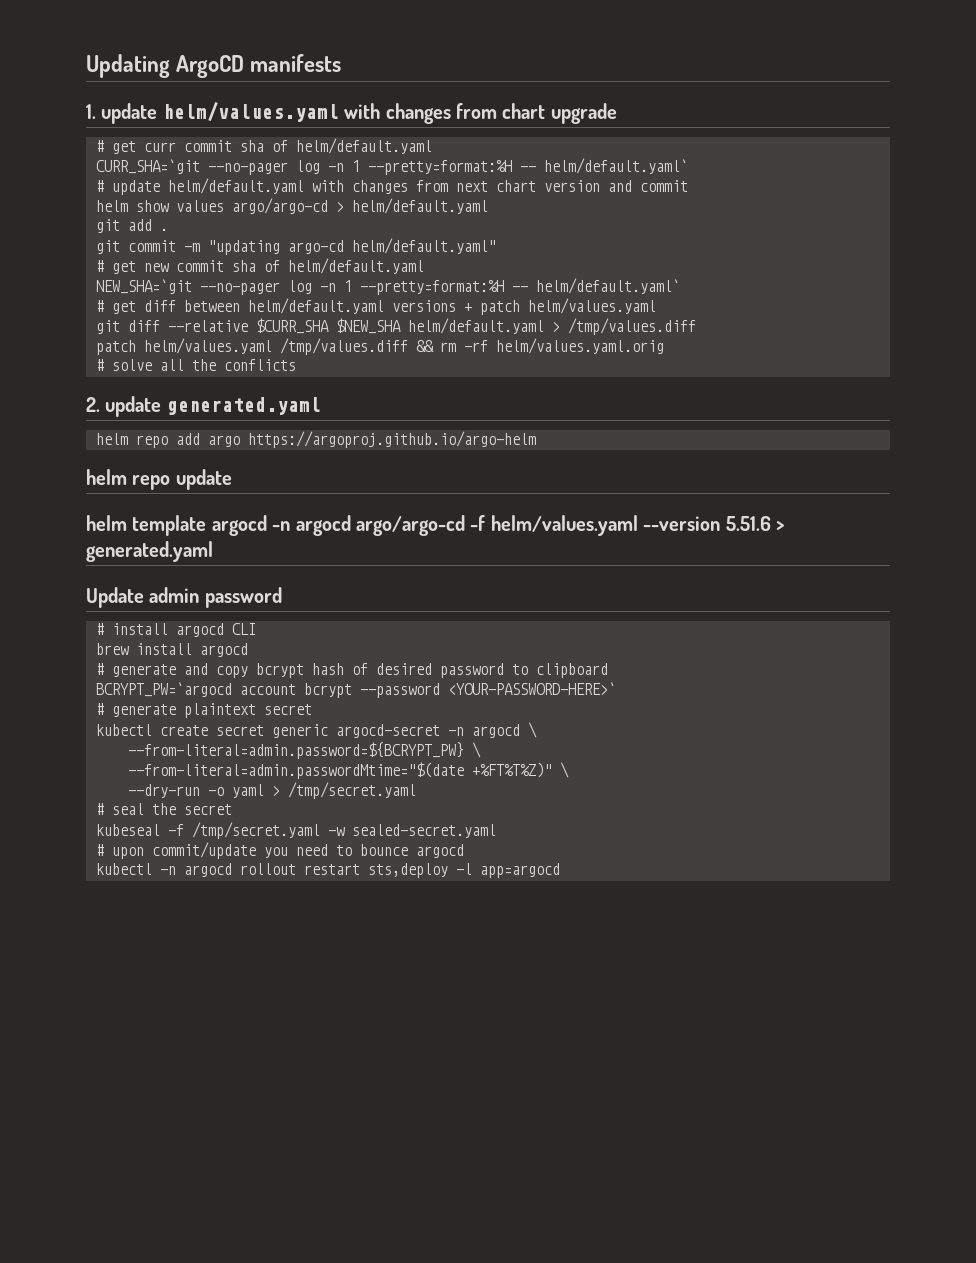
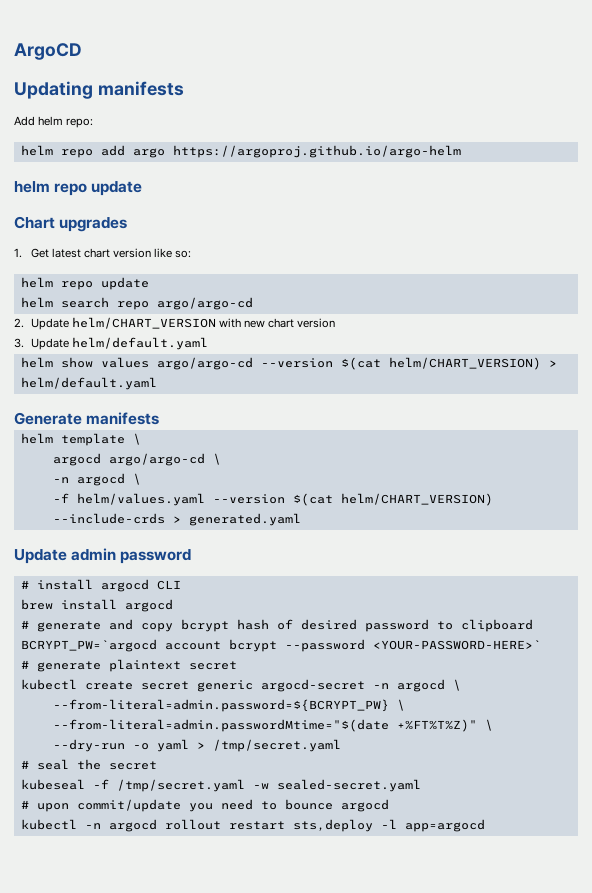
- Updating ArgoCD manifests
- 1. update helm/values.yaml with changes from chart upgrade
- # get curr commit sha of helm/default.yaml
- CURR_SHA=`git --no-pager log -n 1 --pretty=format:%H -- helm/default.yaml`
- # update helm/default.yaml with changes from next chart version and commit
- helm show values argo/argo-cd > helm/default.yaml
- git add .
- git commit -m "updating argo-cd helm/default.yaml"
- # get new commit sha of helm/default.yaml
- NEW_SHA=`git --no-pager log -n 1 --pretty=format:%H -- helm/default.yaml`
- # get diff between helm/default.yaml versions + patch helm/values.yaml
- git diff --relative $CURR_SHA $NEW_SHA helm/default.yaml > /tmp/values.diff
- patch helm/values.yaml /tmp/values.diff && rm -rf helm/values.yaml.orig
- # solve all the conflicts
- 2. update generated.yaml
+ ArgoCD
+ Updating manifests
+ Add helm repo:
- helm template argocd -n argocd argo/argo-cd -f helm/values.yaml --version 5.51.6 > generated.yaml
+ Chart upgrades
+ 1. Get latest chart version like so:
+ helm repo update
+ helm search repo argo/argo-cd
+ 2. Update helm/CHART_VERSION with new chart version
+ 3. Update helm/default.yaml
+ helm show values argo/argo-cd --version $(cat helm/CHART_VERSION) > helm/default.yaml
+ Generate manifests
+ helm template \
+ argocd argo/argo-cd \
+ -n argocd \
+ -f helm/values.yaml --version $(cat helm/CHART_VERSION) --include-crds > generated.yaml

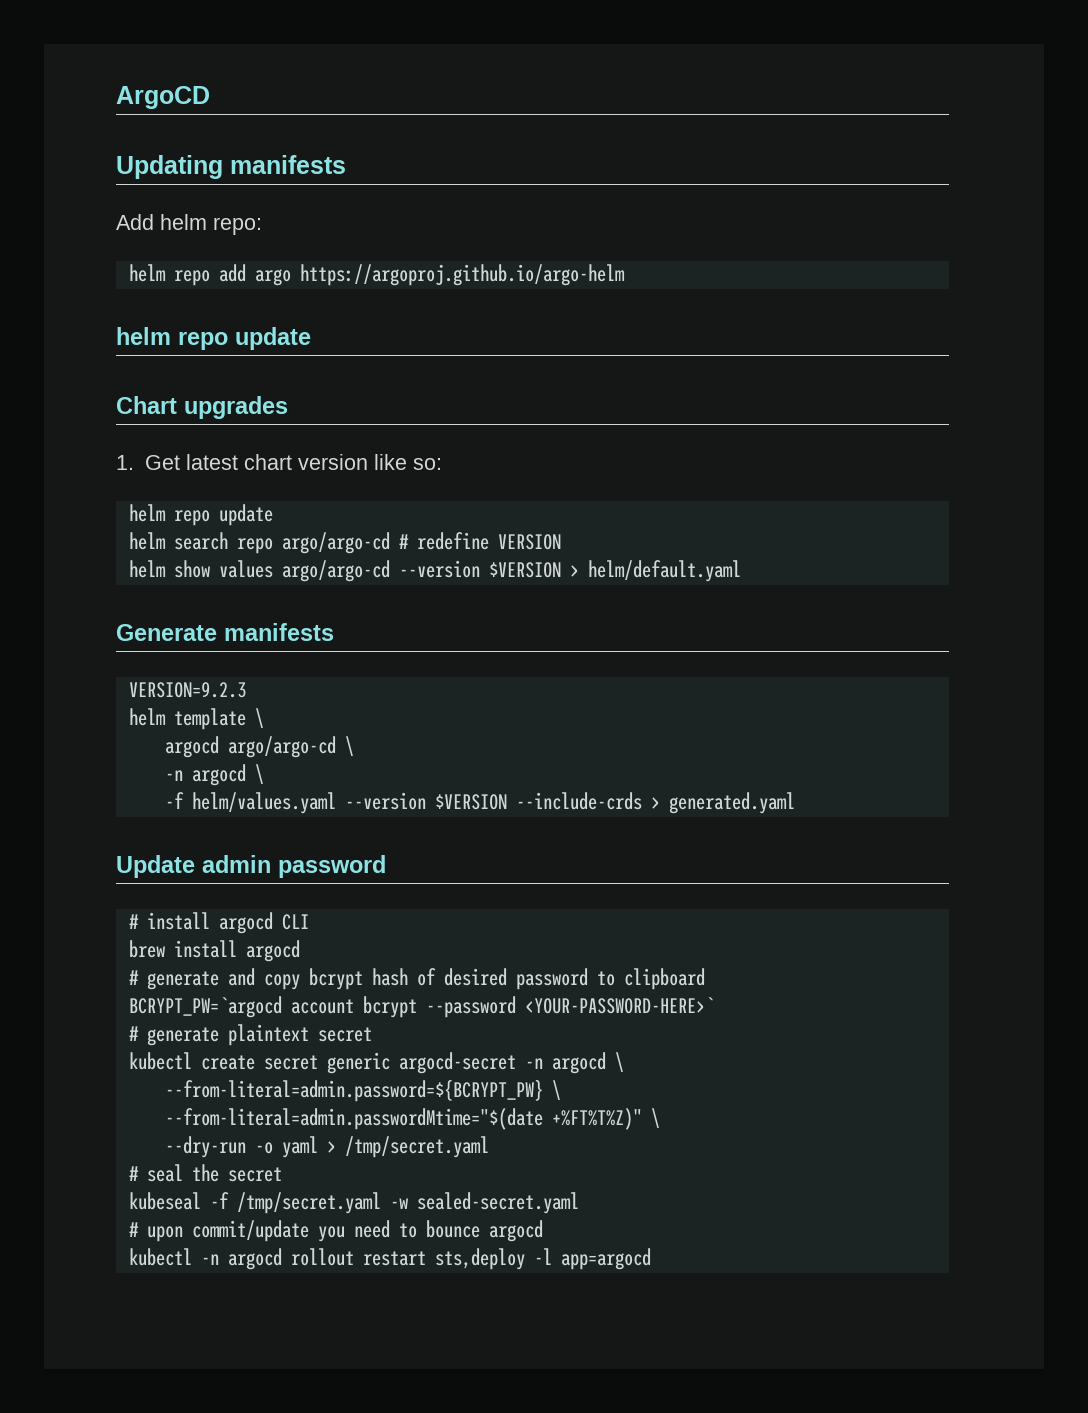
- helm search repo argo/argo-cd
- 2. Update helm/CHART_VERSION with new chart version
- 3. Update helm/default.yaml
+ helm search repo argo/argo-cd # redefine VERSION
- helm show values argo/argo-cd --version $(cat helm/CHART_VERSION) > helm/default.yaml
+ helm show values argo/argo-cd --version $VERSION > helm/default.yaml
+ VERSION=9.2.3
- -f helm/values.yaml --version $(cat helm/CHART_VERSION) --include-crds > generated.yaml
+ -f helm/values.yaml --version $VERSION --include-crds > generated.yaml

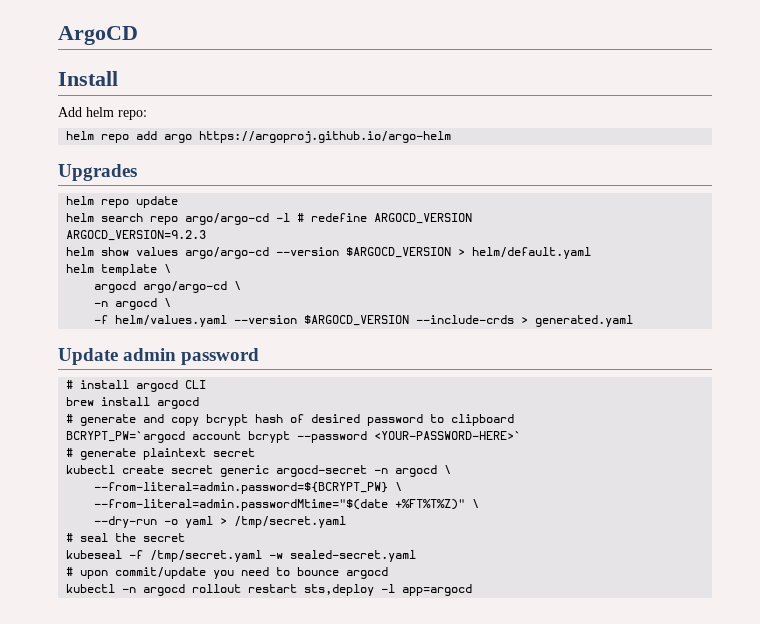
- Updating manifests
+ Install
  helm repo add argo https://argoproj.github.io/argo-helm
- helm repo update
- Chart upgrades
- 1. Get latest chart version like so:
+ Upgrades
- helm search repo argo/argo-cd # redefine VERSION
+ helm search repo argo/argo-cd -l # redefine ARGOCD_VERSION
+ ARGOCD_VERSION=9.2.3
- helm show values argo/argo-cd --version $VERSION > helm/default.yaml
+ helm show values argo/argo-cd --version $ARGOCD_VERSION > helm/default.yaml
- Generate manifests
- VERSION=9.2.3
- -f helm/values.yaml --version $VERSION --include-crds > generated.yaml
+ -f helm/values.yaml --version $ARGOCD_VERSION --include-crds > generated.yaml

